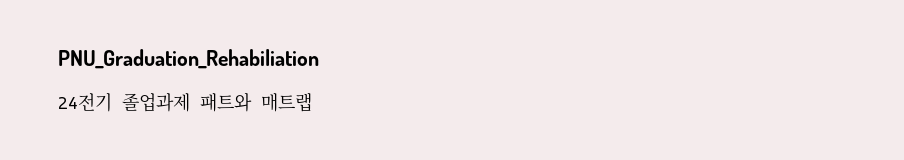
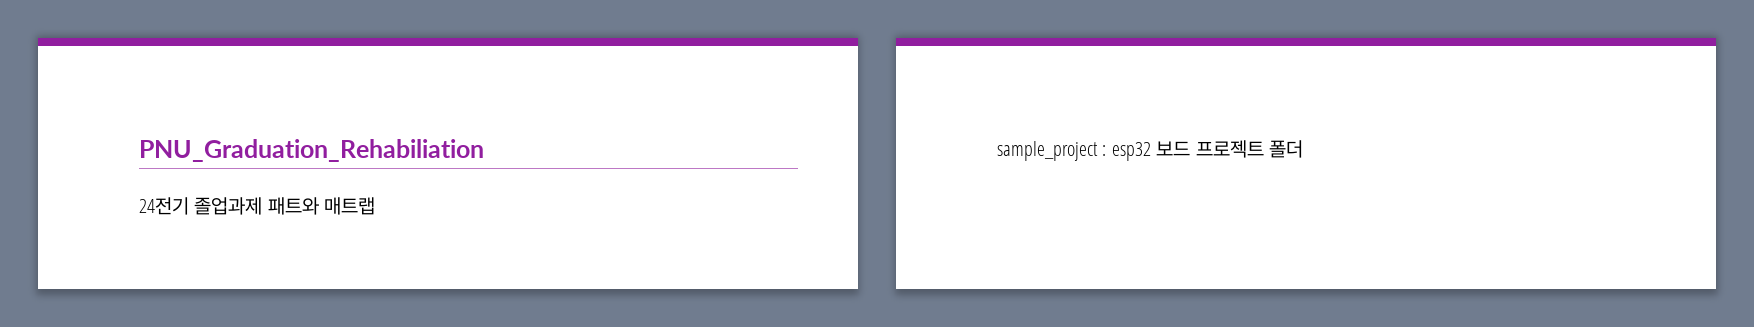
+ sample_project : esp32 보드 프로젝트 폴더

